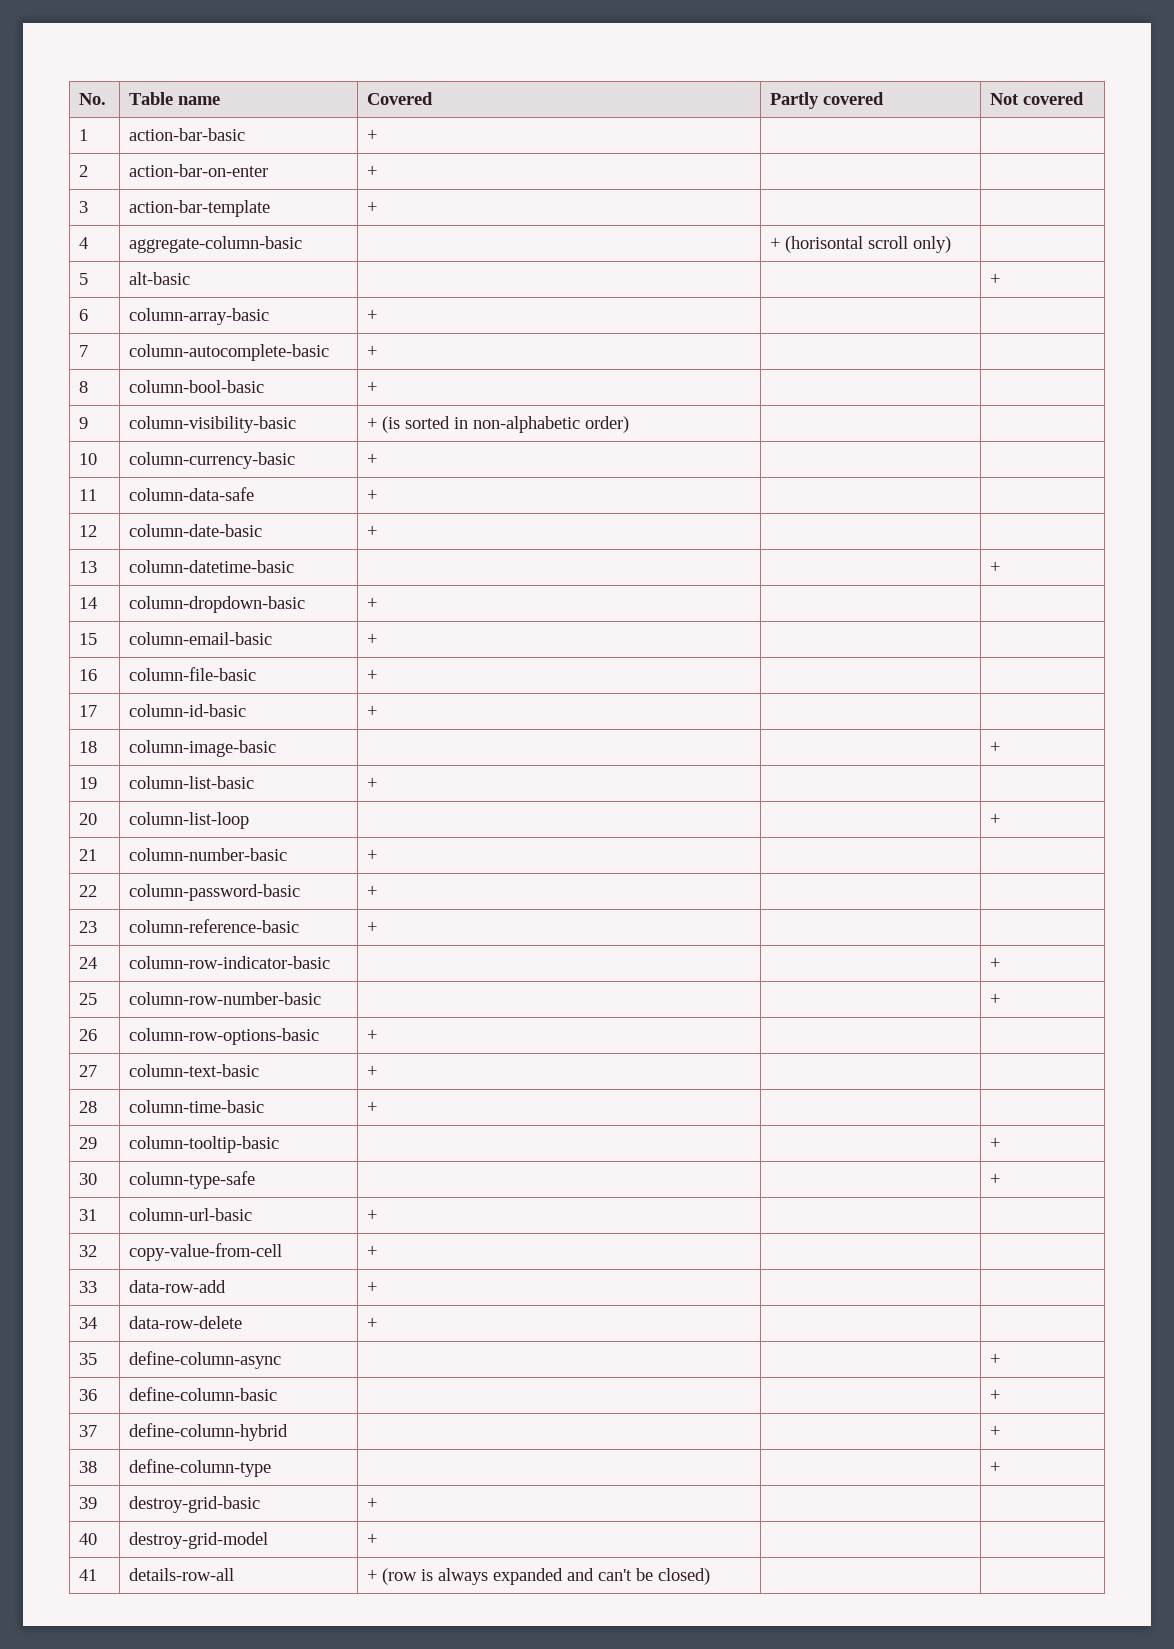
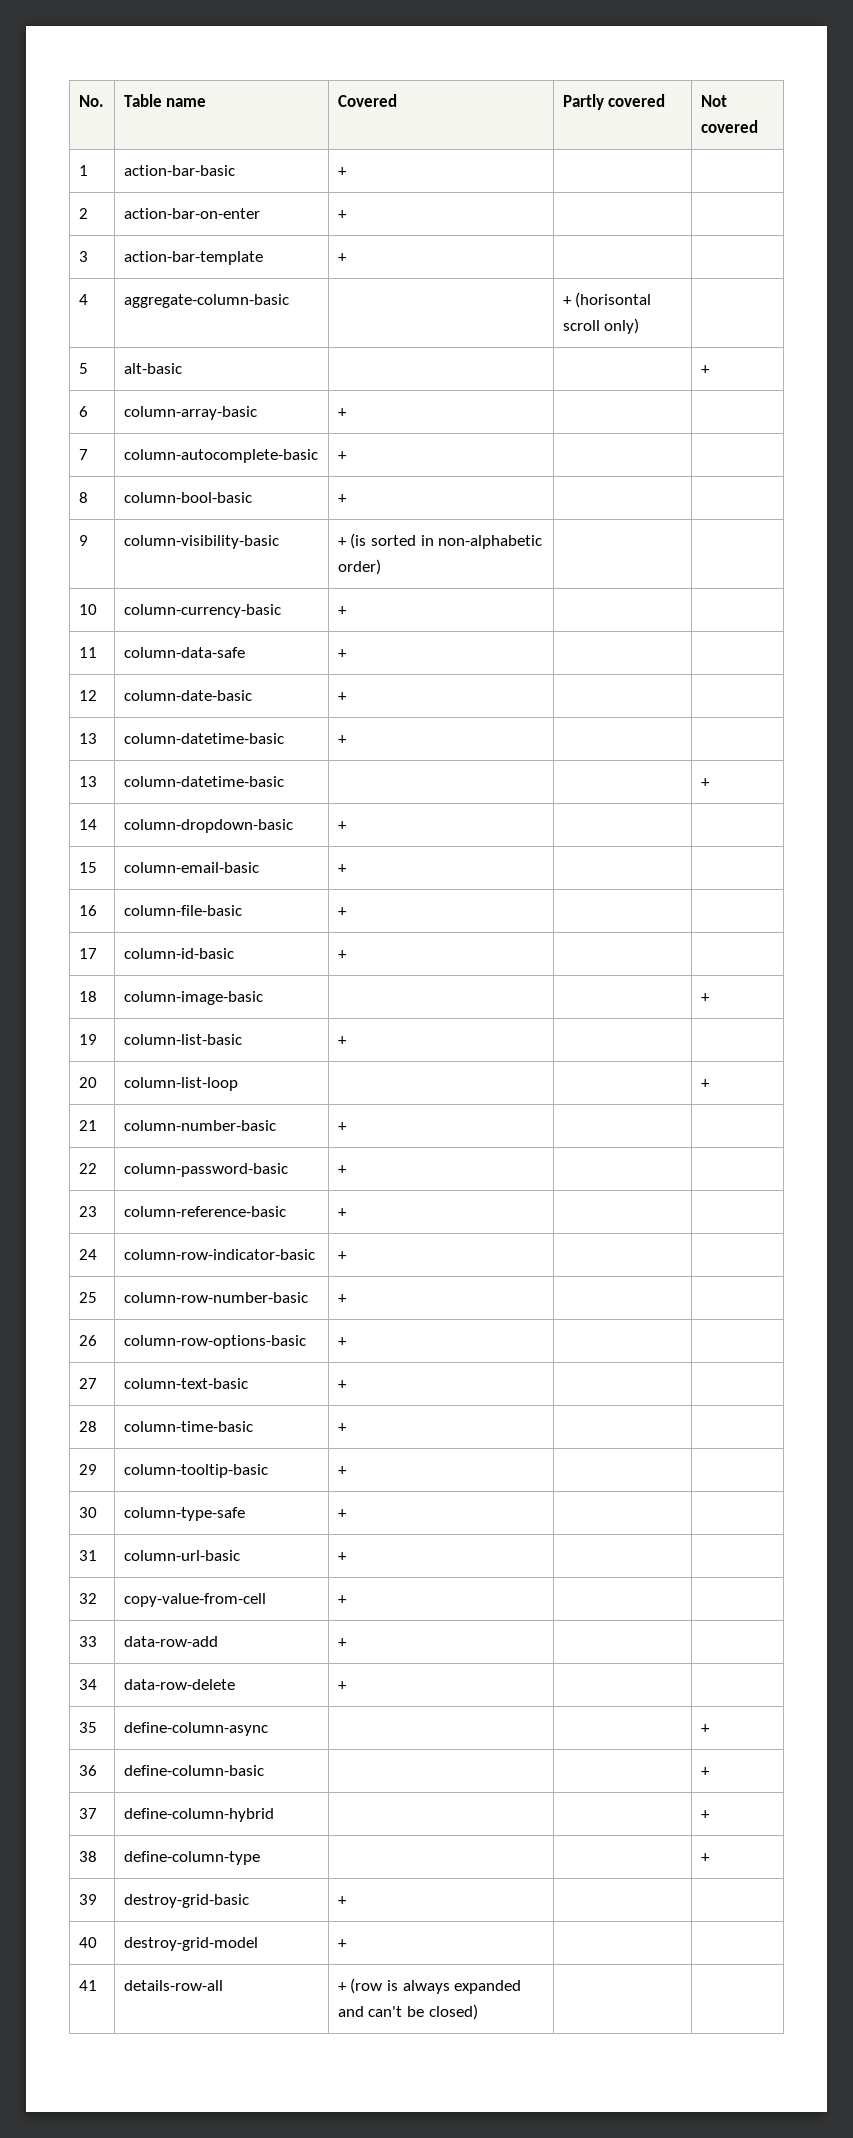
+ 13 | column-datetime-basic | + | |
- 24 | column-row-indicator-basic | | | +
+ 24 | column-row-indicator-basic | + | |
- 25 | column-row-number-basic | | | +
+ 25 | column-row-number-basic | + | |
- 29 | column-tooltip-basic | | | +
+ 29 | column-tooltip-basic | + | |
- 30 | column-type-safe | | | +
+ 30 | column-type-safe | + | |

